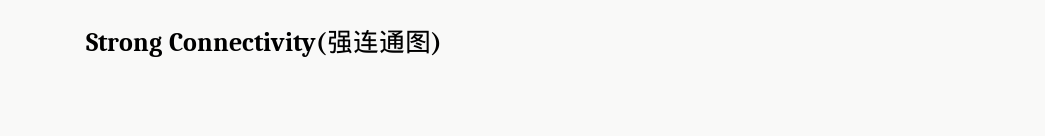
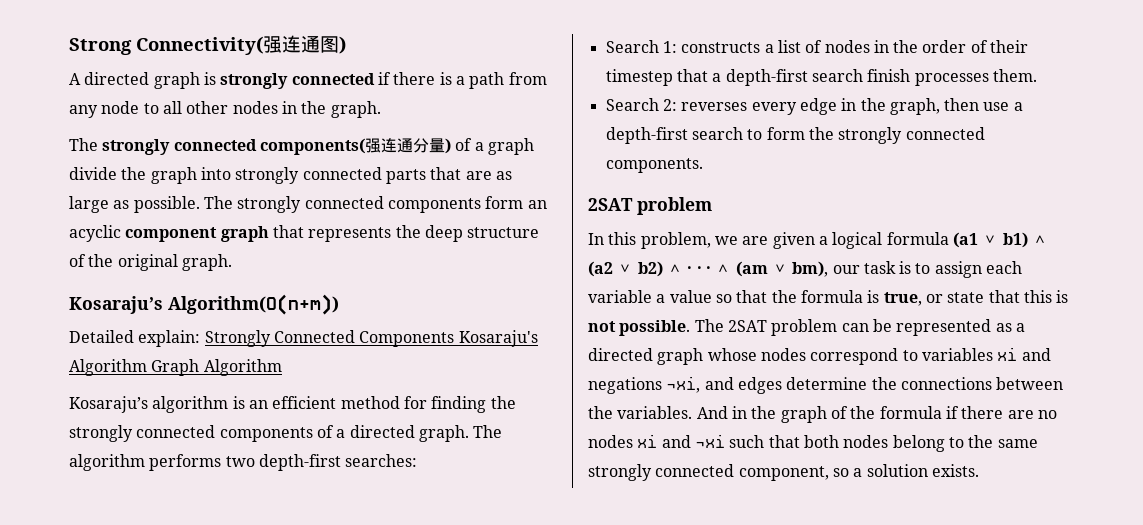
+ A directed graph is strongly connected if there is a path from any node to all other nodes in the graph.
+ The strongly connected components(强连通分量) of a graph divide the graph into strongly connected parts that are as large as possible. The strongly connected components form an acyclic component graph that represents the deep structure of the original graph.
+ Kosaraju’s Algorithm(O(n+m))
+ Detailed explain: Strongly Connected Components Kosaraju's Algorithm Graph Algorithm
+ Kosaraju’s algorithm is an efficient method for finding the strongly connected components of a directed graph. The algorithm performs two depth-first searches:
+ Search 1: constructs a list of nodes in the order of their timestep that a depth-first search finish processes them.
+ Search 2: reverses every edge in the graph, then use a depth-first search to form the strongly connected components.
+ 2SAT problem
+ In this problem, we are given a logical formula (a1 ∨ b1) ∧ (a2 ∨ b2) ∧ · · · ∧ (am ∨ bm), our task is to assign each variable a value so that the formula is true, or state that this is not possible. The 2SAT problem can be represented as a directed graph whose nodes correspond to variables xi and negations ¬xi, and edges determine the connections between the variables. And in the graph of the formula if there are no nodes xi and ¬xi such that both nodes belong to the same strongly connected component, so a solution exists.

